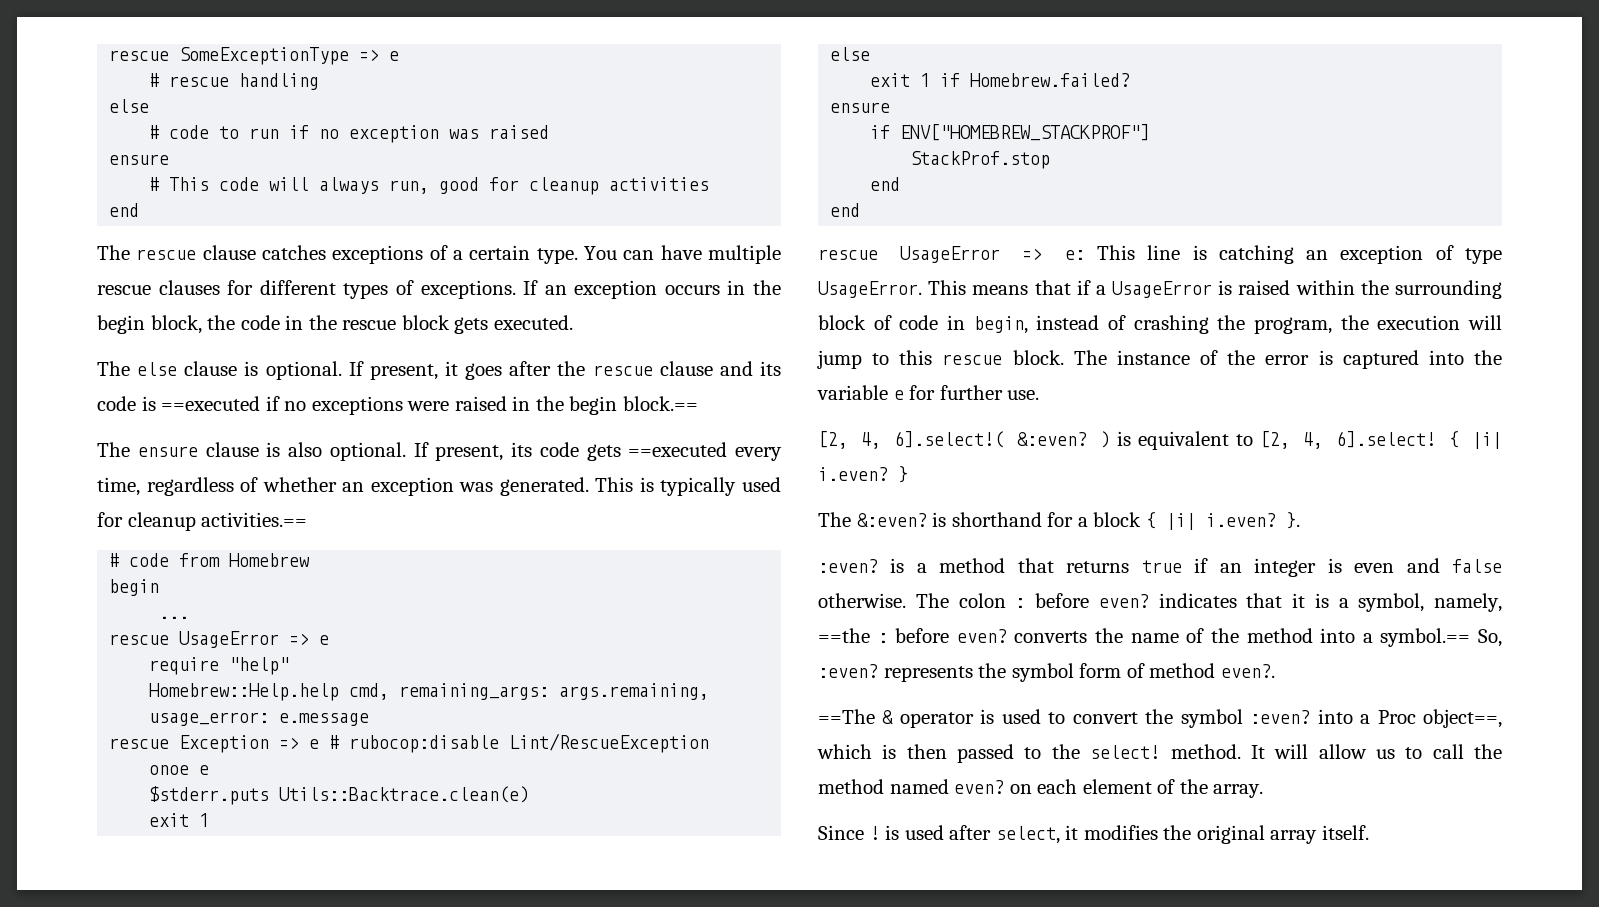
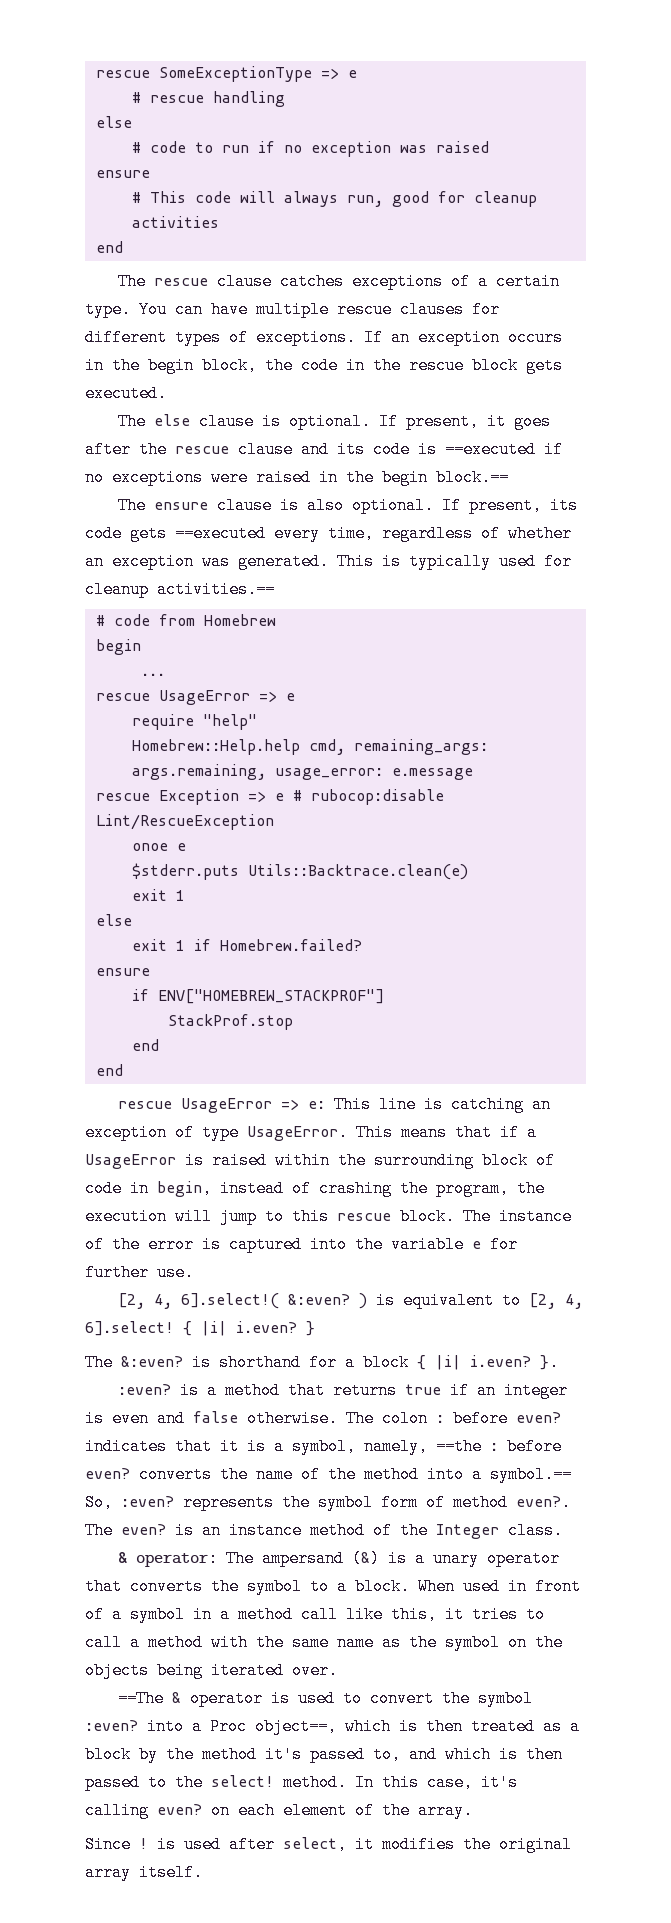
+ The even? is an instance method of the Integer class.
+ & operator: The ampersand (&) is a unary operator that converts the symbol to a block. When used in front of a symbol in a method call like this, it tries to call a method with the same name as the symbol on the objects being iterated over.
- ==The & operator is used to convert the symbol :even? into a Proc object==, which is then passed to the select! method.
+ ==The & operator is used to convert the symbol :even? into a Proc object==, which is then treated as a block by the method it's passed to, and which is then passed to the select! method.
- It will allow us to call the method named even? on each element of the array.
+ In this case, it's calling even? on each element of the array.

